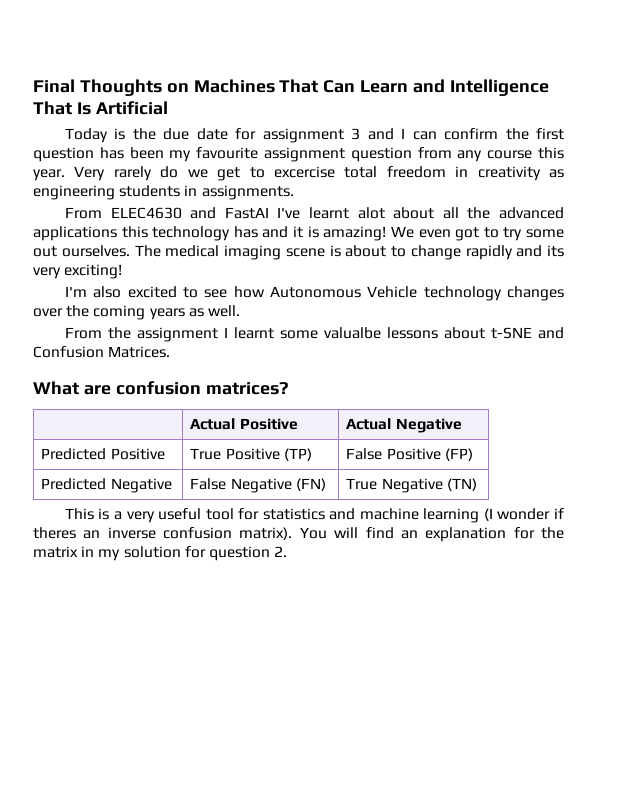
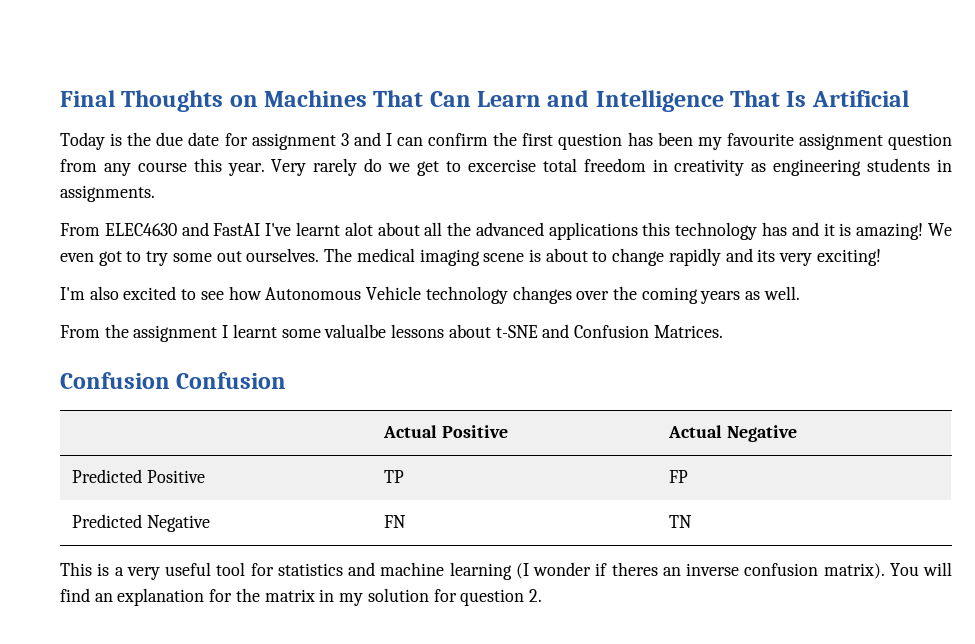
- What are confusion matrices?
+ Confusion Confusion
- Predicted Positive | True Positive (TP) | False Positive (FP)
- Predicted Negative | False Negative (FN) | True Negative (TN)
+ Predicted Positive | TP | FP
+ Predicted Negative | FN | TN

